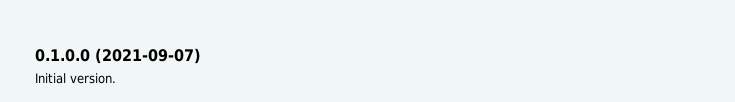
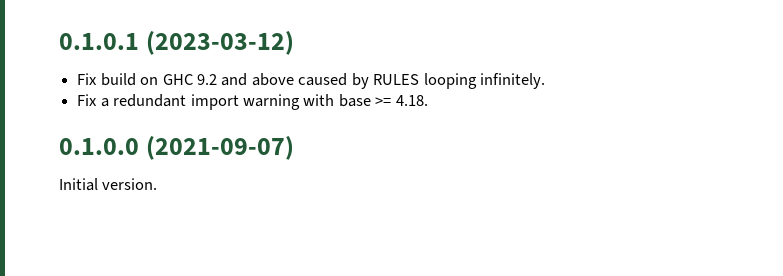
+ 0.1.0.1 (2023-03-12)
+ Fix build on GHC 9.2 and above caused by RULES looping infinitely.
+ Fix a redundant import warning with base >= 4.18.

